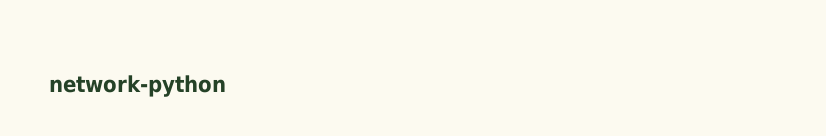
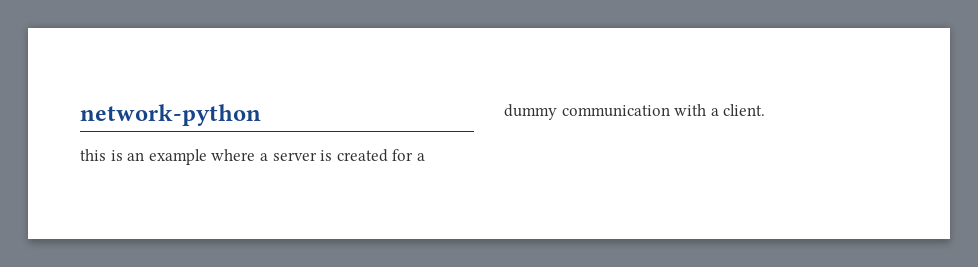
+ this is an example where a server is created for a dummy communication with a client.

